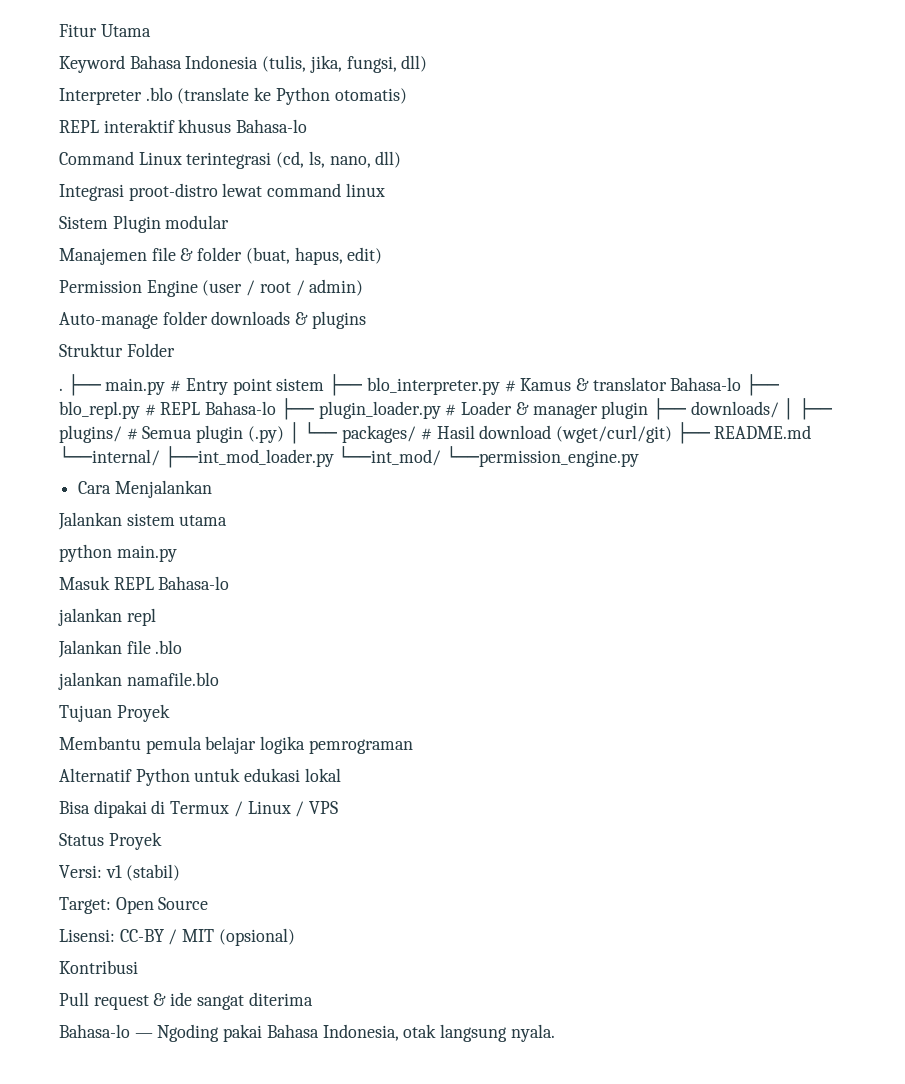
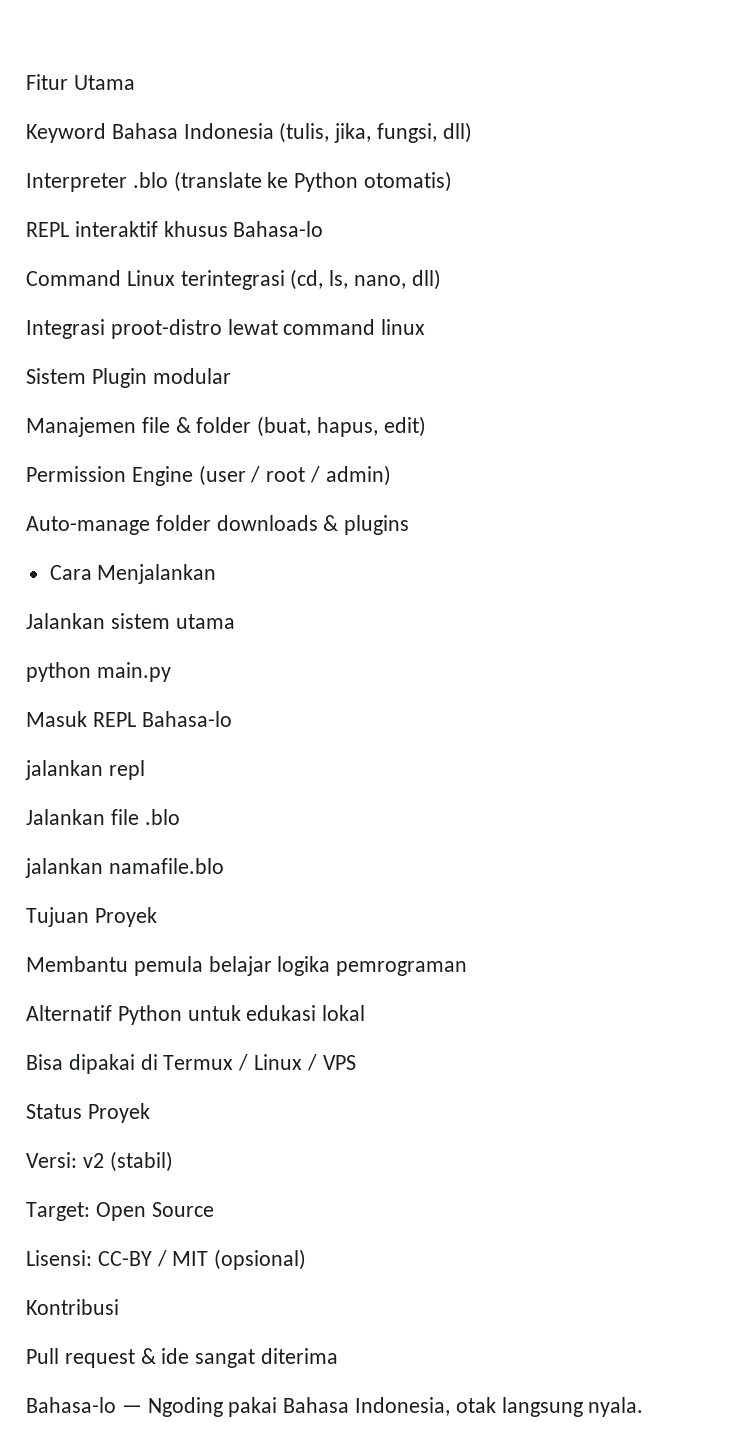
- Struktur Folder
- . ├── main.py # Entry point sistem ├── blo_interpreter.py # Kamus & translator Bahasa-lo ├── blo_repl.py # REPL Bahasa-lo ├── plugin_loader.py # Loader & manager plugin ├── downloads/ │ ├── plugins/ # Semua plugin (.py) │ └── packages/ # Hasil download (wget/curl/git) ├── README.md └──internal/ ├──int_mod_loader.py └──int_mod/ └──permission_engine.py
- Versi: v1 (stabil)
+ Versi: v2 (stabil)

